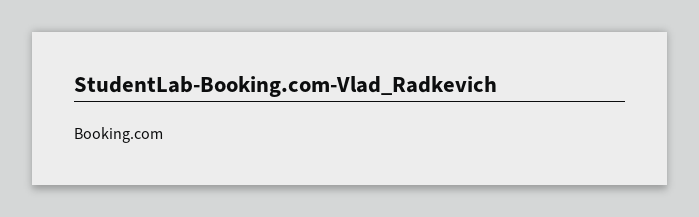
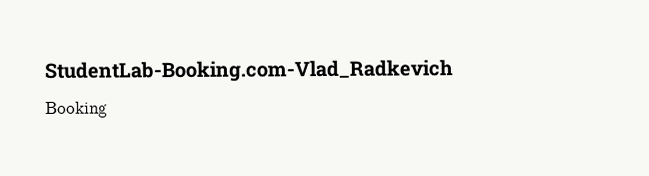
- Booking.com
+ Booking

